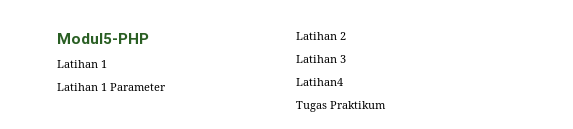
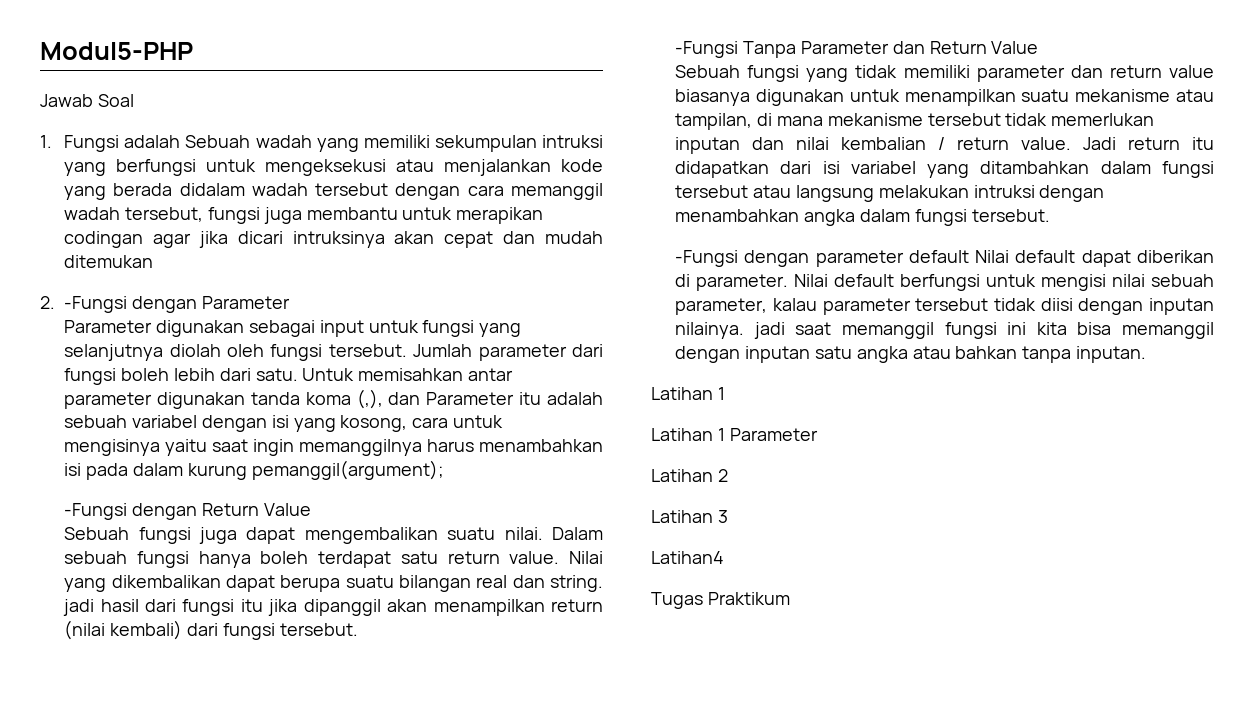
+ Jawab Soal
+ 1. Fungsi adalah Sebuah wadah yang memiliki sekumpulan intruksi yang berfungsi untuk mengeksekusi atau menjalankan kode yang berada didalam wadah tersebut dengan cara memanggil wadah tersebut, fungsi juga membantu untuk merapikan codingan agar jika dicari intruksinya akan cepat dan mudah ditemukan
+ 2. -Fungsi dengan Parameter
+ Parameter digunakan sebagai input untuk fungsi yang selanjutnya diolah oleh fungsi tersebut. Jumlah parameter dari fungsi boleh lebih dari satu. Untuk memisahkan antar parameter digunakan tanda koma (,), dan Parameter itu adalah sebuah variabel dengan isi yang kosong, cara untuk mengisinya yaitu saat ingin memanggilnya harus menambahkan isi pada dalam kurung pemanggil(argument);
+ -Fungsi dengan Return Value
+ Sebuah fungsi juga dapat mengembalikan suatu nilai. Dalam sebuah fungsi hanya boleh terdapat satu return value. Nilai yang dikembalikan dapat berupa suatu bilangan real dan string. jadi hasil dari fungsi itu jika dipanggil akan menampilkan return (nilai kembali) dari fungsi tersebut.
+ -Fungsi Tanpa Parameter dan Return Value
+ Sebuah fungsi yang tidak memiliki parameter dan return value biasanya digunakan untuk menampilkan suatu mekanisme atau tampilan, di mana mekanisme tersebut tidak memerlukan inputan dan nilai kembalian / return value. Jadi return itu didapatkan dari isi variabel yang ditambahkan dalam fungsi tersebut atau langsung melakukan intruksi dengan menambahkan angka dalam fungsi tersebut.
+ -Fungsi dengan parameter default Nilai default dapat diberikan di parameter. Nilai default berfungsi untuk mengisi nilai sebuah parameter, kalau parameter tersebut tidak diisi dengan inputan nilainya. jadi saat memanggil fungsi ini kita bisa memanggil dengan inputan satu angka atau bahkan tanpa inputan.

